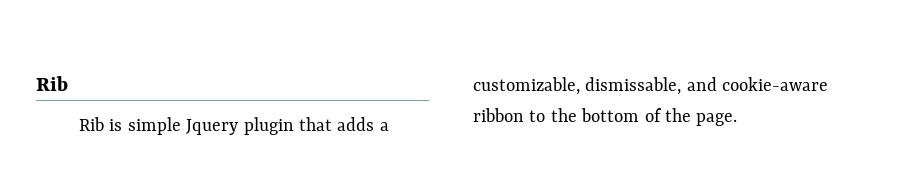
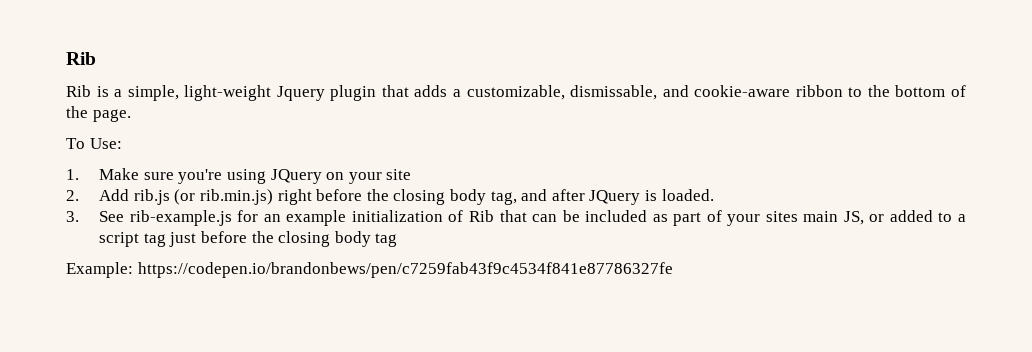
- Rib is simple Jquery plugin that adds a customizable, dismissable, and cookie-aware ribbon to the bottom of the page.
+ Rib is a simple, light-weight Jquery plugin that adds a customizable, dismissable, and cookie-aware ribbon to the bottom of the page.
+ To Use:
+ 1. Make sure you're using JQuery on your site
+ 2. Add rib.js (or rib.min.js) right before the closing body tag, and after JQuery is loaded.
+ 3. See rib-example.js for an example initialization of Rib that can be included as part of your sites main JS, or added to a script tag just before the closing body tag
+ Example: https://codepen.io/brandonbews/pen/c7259fab43f9c4534f841e87786327fe

